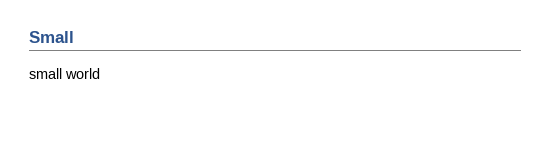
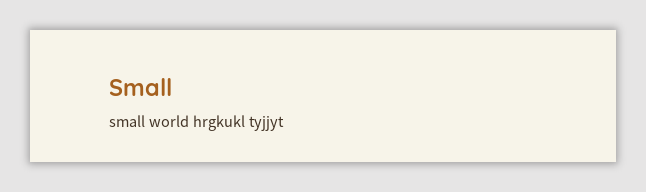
- small world
+ small world hrgkukl tyjjyt

